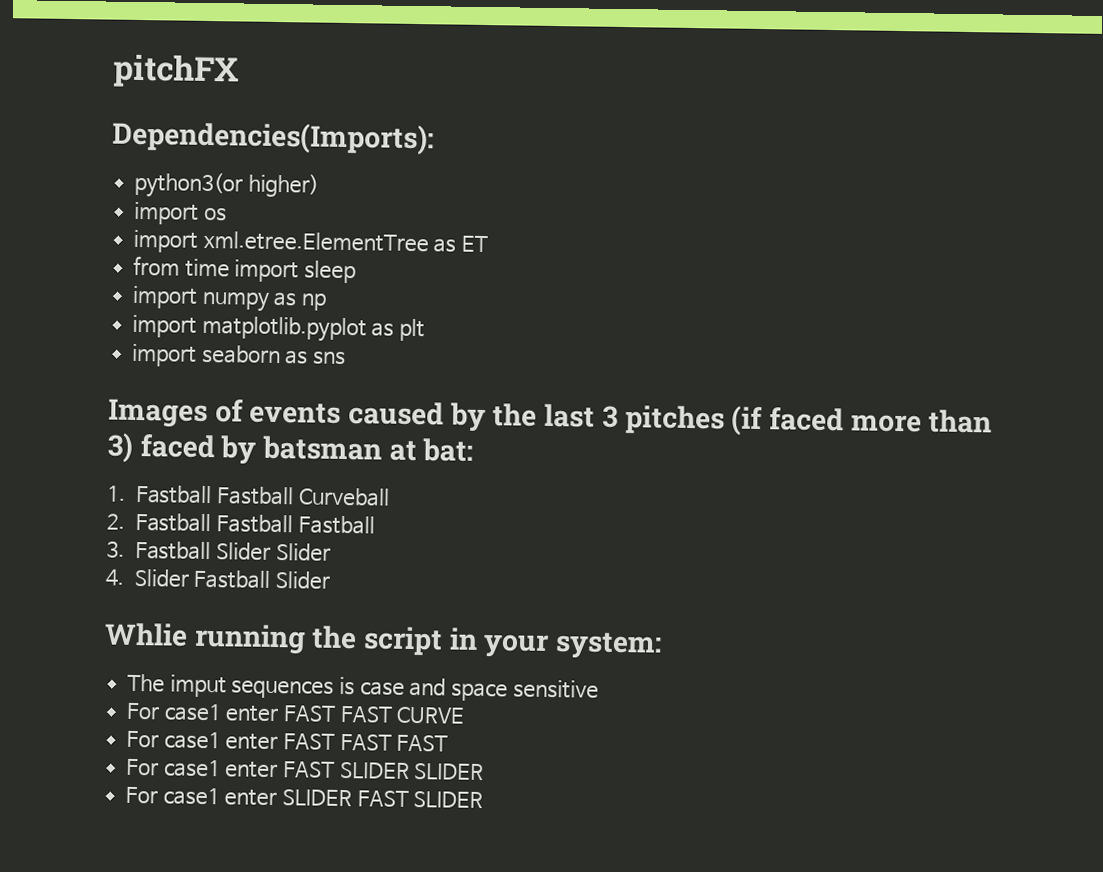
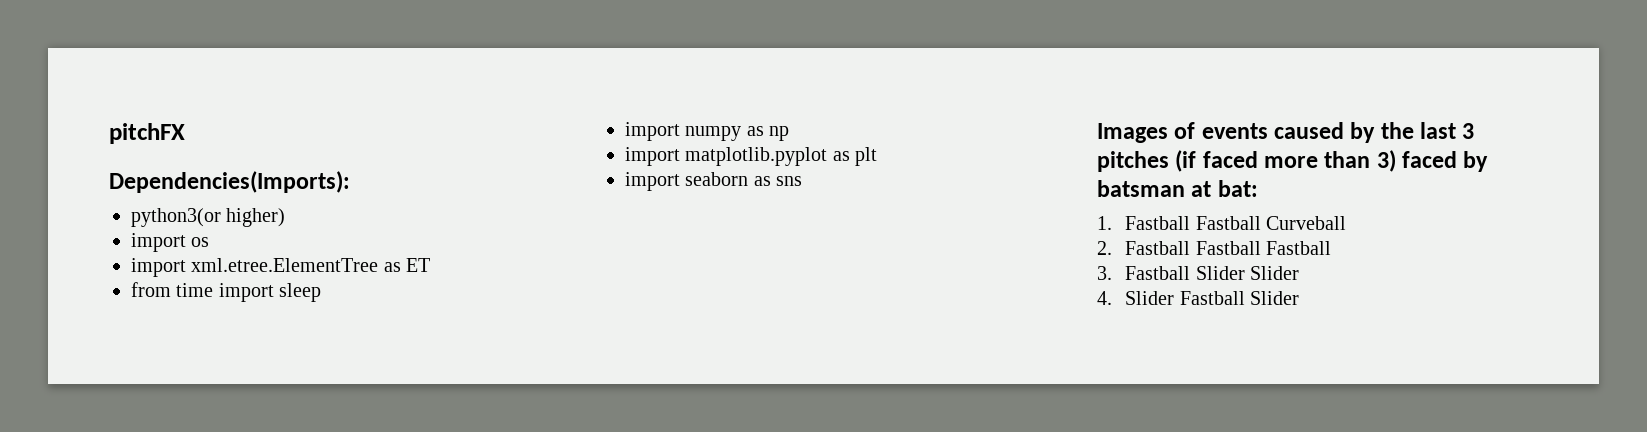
- Whlie running the script in your system:
- The imput sequences is case and space sensitive
- For case1 enter FAST FAST CURVE
- For case1 enter FAST FAST FAST
- For case1 enter FAST SLIDER SLIDER
- For case1 enter SLIDER FAST SLIDER

